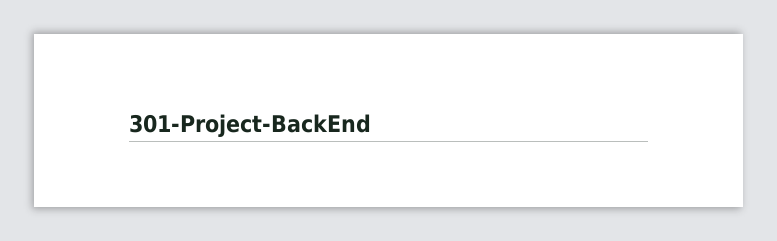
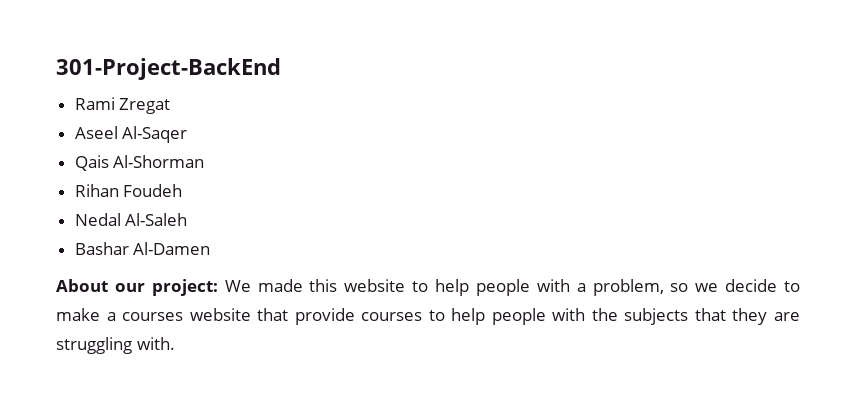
+ Rami Zregat
+ Aseel Al-Saqer
+ Qais Al-Shorman
+ Rihan Foudeh
+ Nedal Al-Saleh
+ Bashar Al-Damen
+ About our project: We made this website to help people with a problem, so we decide to make a courses website that provide courses to help people with the subjects that they are struggling with.

